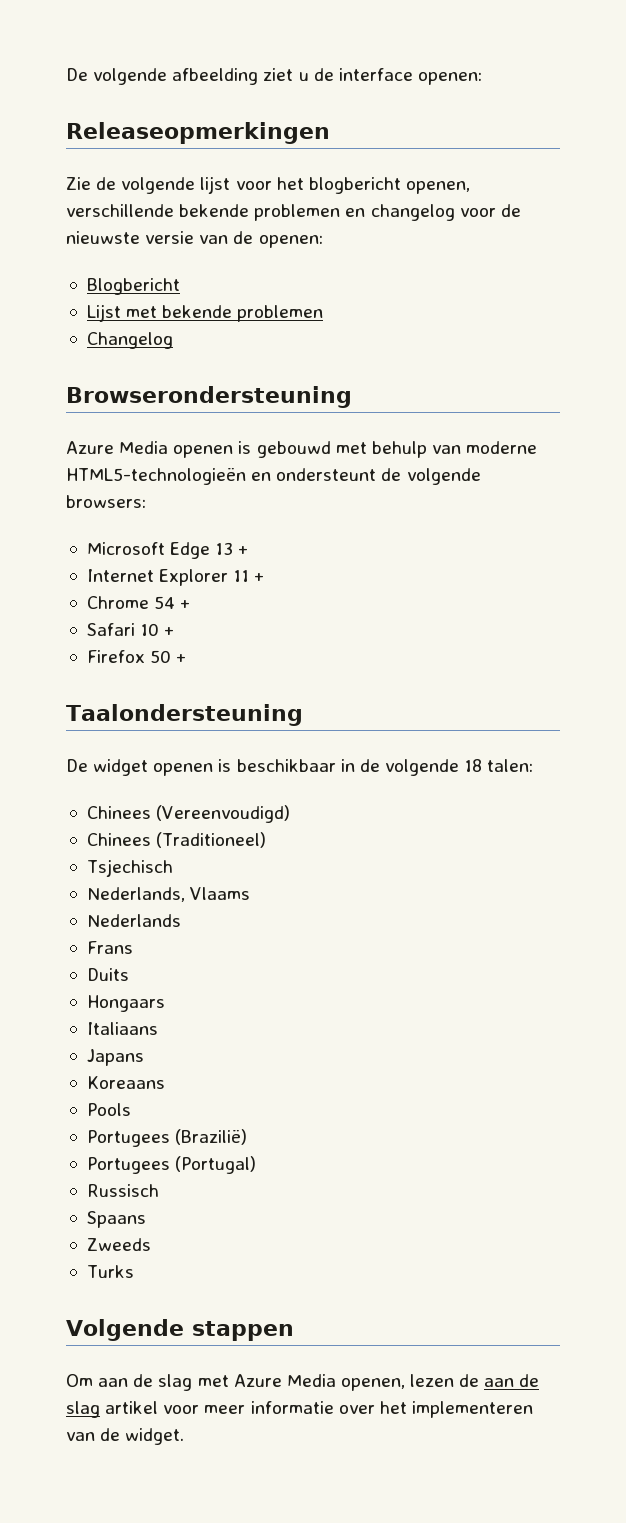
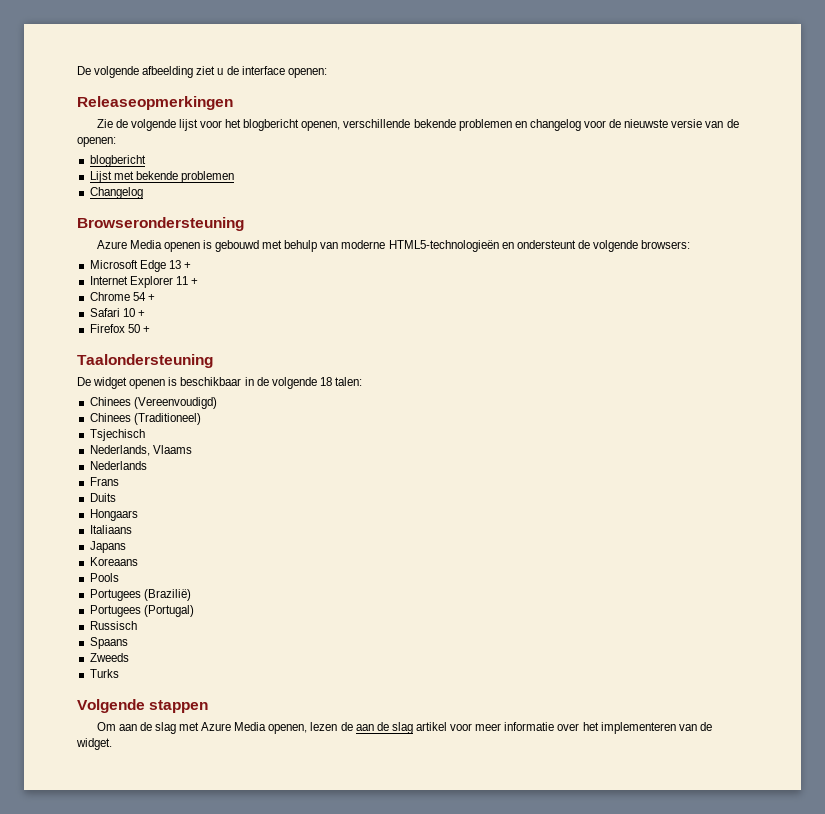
  Zie de volgende lijst voor het blogbericht openen, verschillende bekende problemen en changelog voor de nieuwste versie van de openen:
- Blogbericht
+ blogbericht

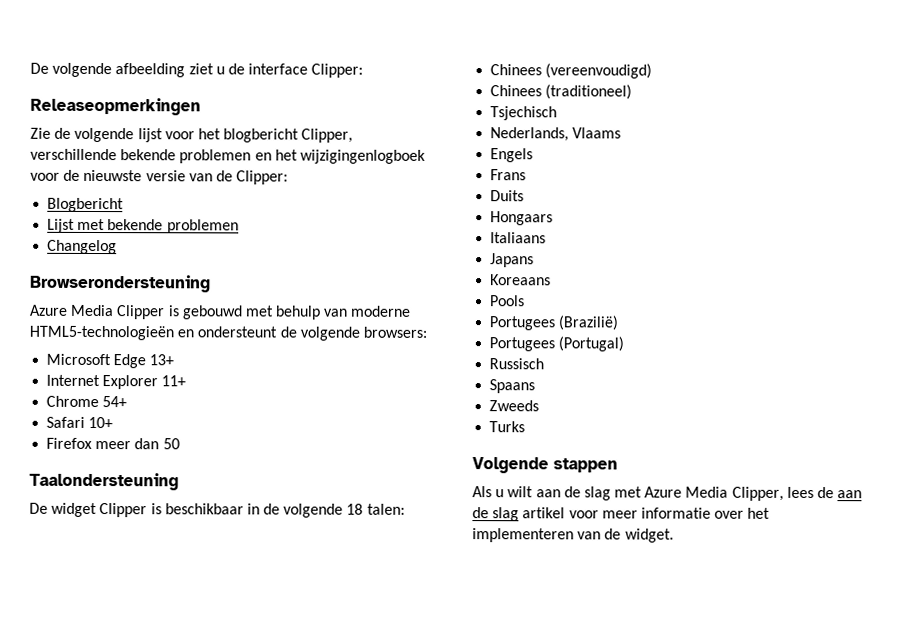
- De volgende afbeelding ziet u de interface openen:
+ De volgende afbeelding ziet u de interface Clipper:
- Zie de volgende lijst voor het blogbericht openen, verschillende bekende problemen en changelog voor de nieuwste versie van de openen:
- blogbericht
+ Zie de volgende lijst voor het blogbericht Clipper, verschillende bekende problemen en het wijzigingenlogboek voor de nieuwste versie van de Clipper:
+ Blogbericht
- Azure Media openen is gebouwd met behulp van moderne HTML5-technologieën en ondersteunt de volgende browsers:
+ Azure Media Clipper is gebouwd met behulp van moderne HTML5-technologieën en ondersteunt de volgende browsers:
- Microsoft Edge 13 +
+ Microsoft Edge 13+
- Internet Explorer 11 +
+ Internet Explorer 11+
- Chrome 54 +
+ Chrome 54+
- Safari 10 +
+ Safari 10+
- Firefox 50 +
+ Firefox meer dan 50
- De widget openen is beschikbaar in de volgende 18 talen:
+ De widget Clipper is beschikbaar in de volgende 18 talen:
- Chinees (Vereenvoudigd)
- Chinees (Traditioneel)
+ Chinees (vereenvoudigd)
+ Chinees (traditioneel)
- Nederlands
+ Engels
- Om aan de slag met Azure Media openen, lezen de aan de slag artikel voor meer informatie over het implementeren van de widget.
+ Als u wilt aan de slag met Azure Media Clipper, lees de aan de slag artikel voor meer informatie over het implementeren van de widget.

